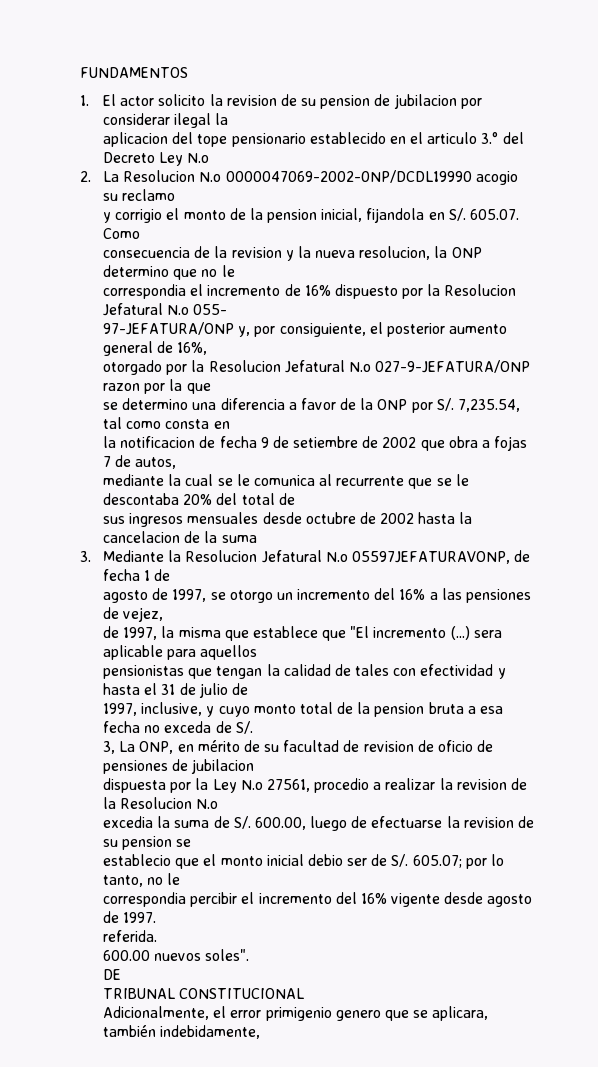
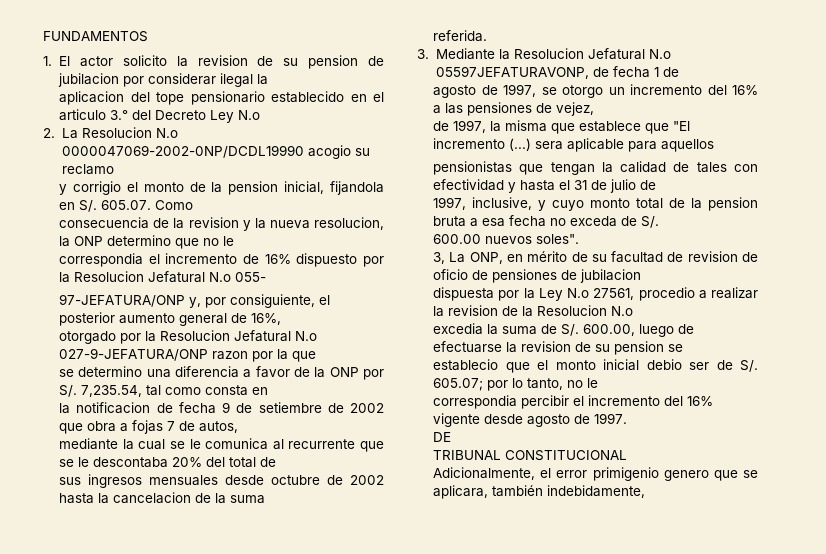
+ referida.
+ 600.00 nuevos soles".
- referida.
- 600.00 nuevos soles".

